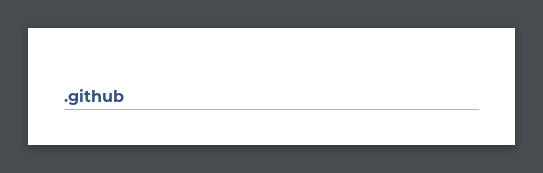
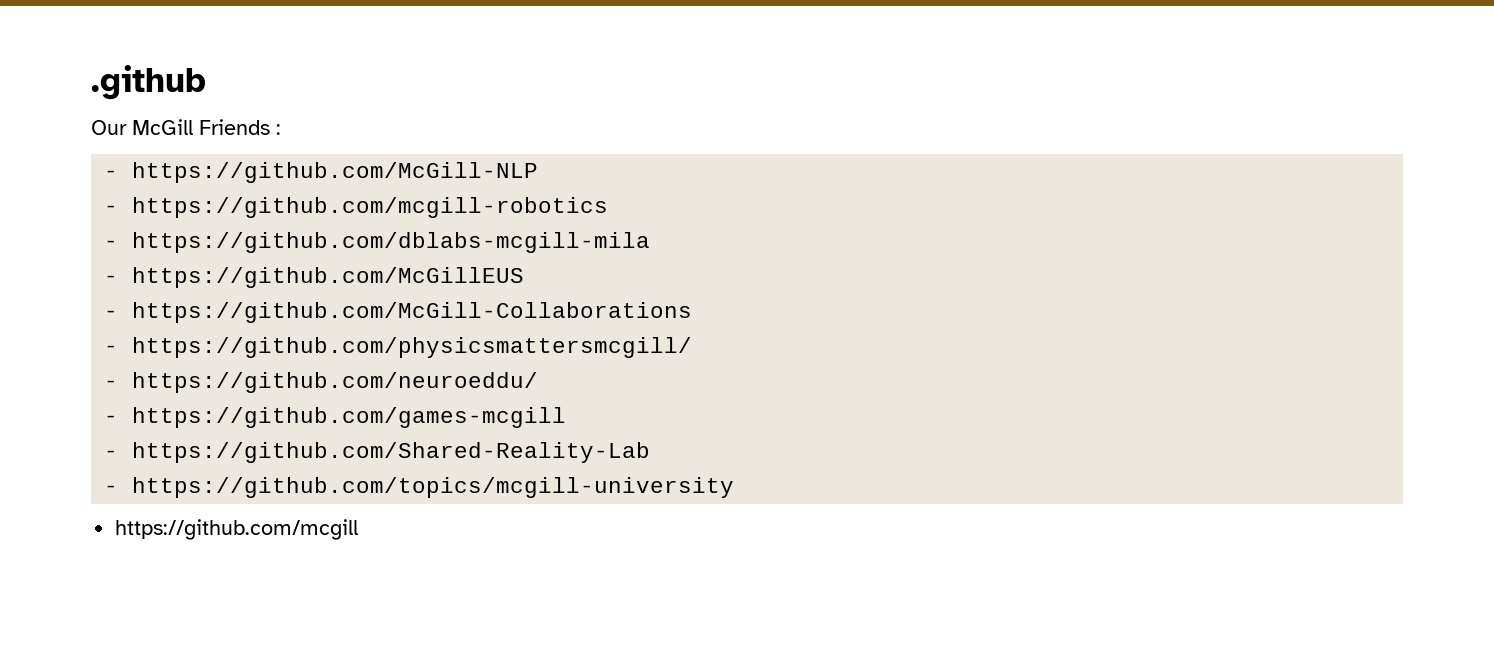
+ Our McGill Friends :
+ - https://github.com/McGill-NLP
+ - https://github.com/mcgill-robotics
+ - https://github.com/dblabs-mcgill-mila
+ - https://github.com/McGillEUS
+ - https://github.com/McGill-Collaborations
+ - https://github.com/physicsmattersmcgill/
+ - https://github.com/neuroeddu/
+ - https://github.com/games-mcgill
+ - https://github.com/Shared-Reality-Lab
+ - https://github.com/topics/mcgill-university
+ https://github.com/mcgill

